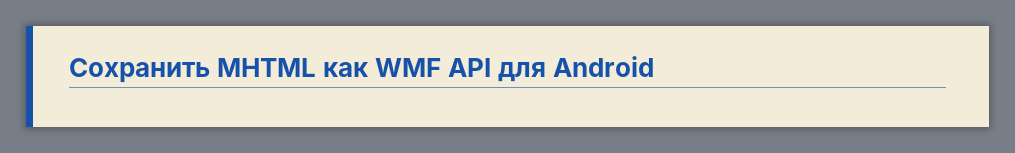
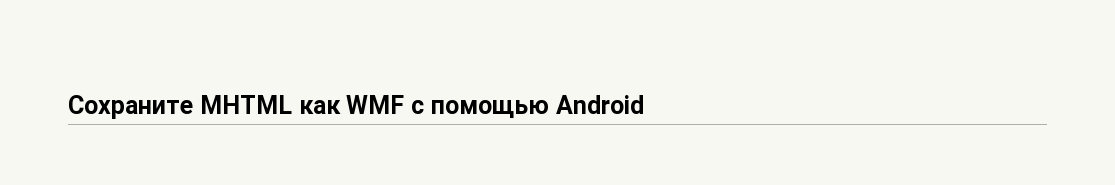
- Сохранить MHTML как WMF API для Android
+ Сохраните MHTML как WMF с помощью Android

